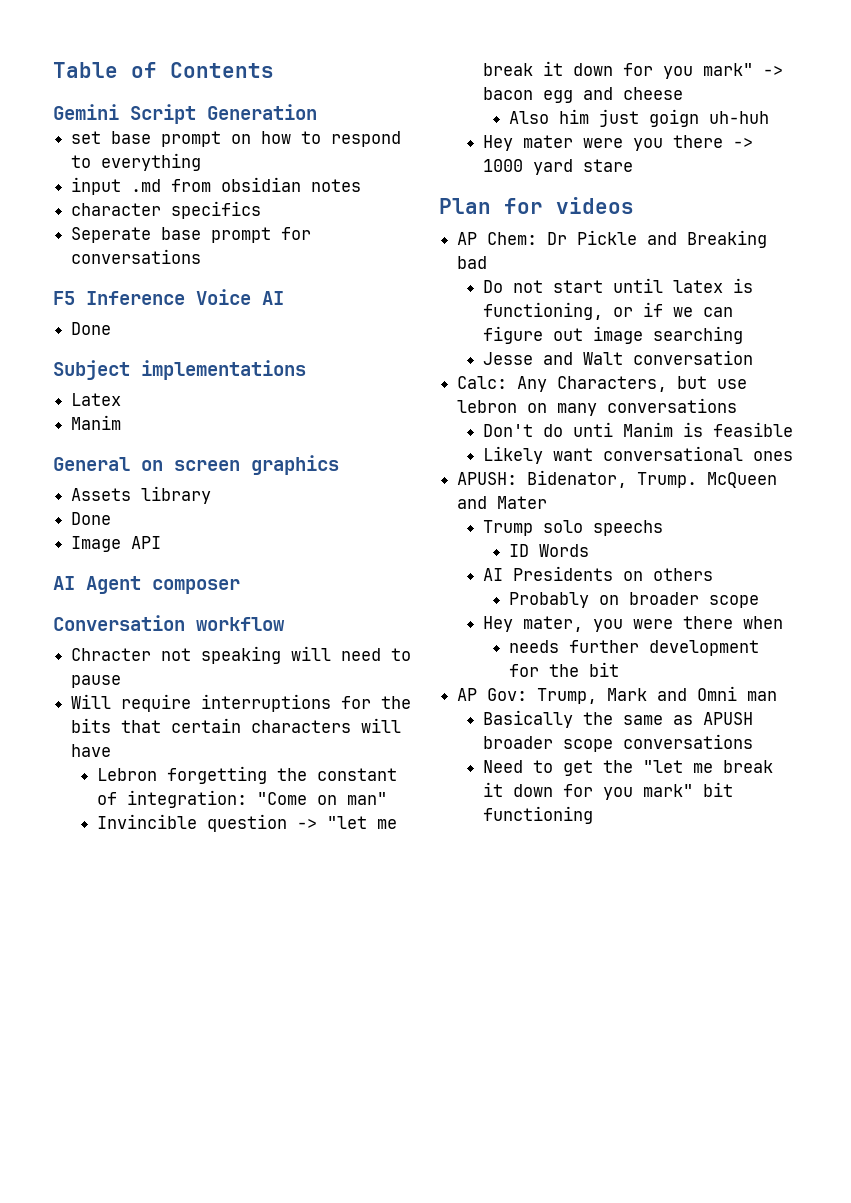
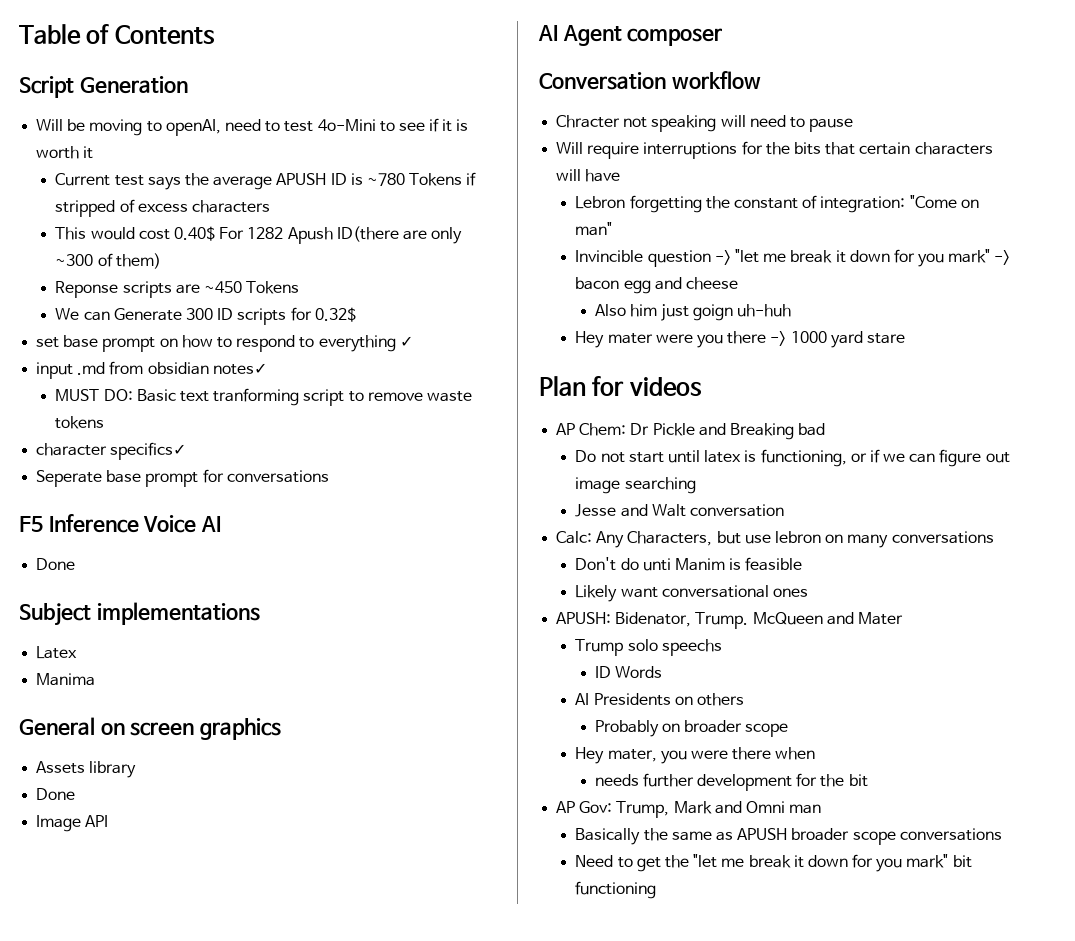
- Gemini Script Generation
+ Script Generation
+ Will be moving to openAI, need to test 4o-Mini to see if it is worth it
+ Current test says the average APUSH ID is ~780 Tokens if stripped of excess characters
+ This would cost 0.40$ For 1282 Apush ID(there are only ~300 of them)
+ Reponse scripts are ~450 Tokens
+ We can Generate 300 ID scripts for 0.32$
- set base prompt on how to respond to everything
+ set base prompt on how to respond to everything ✓
- input .md from obsidian notes
+ input .md from obsidian notes✓
+ MUST DO: Basic text tranforming script to remove waste tokens
- character specifics
+ character specifics✓
  Latex
- Manim
+ Manima

